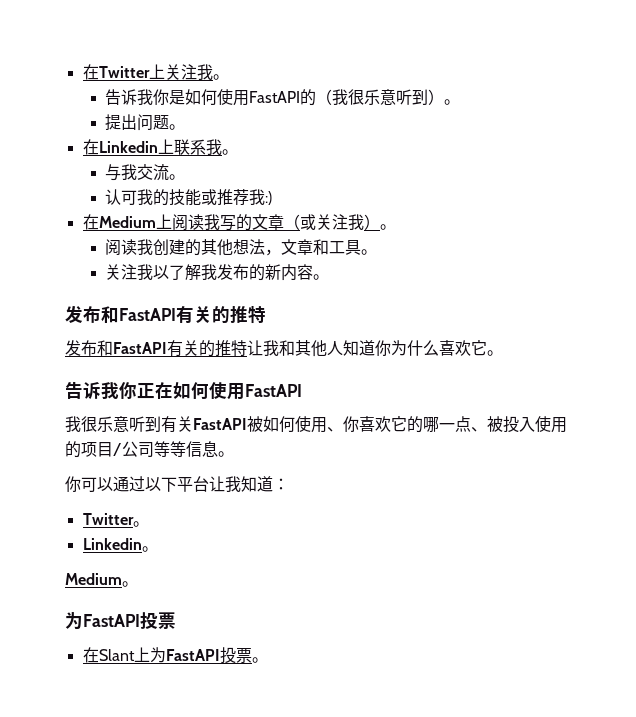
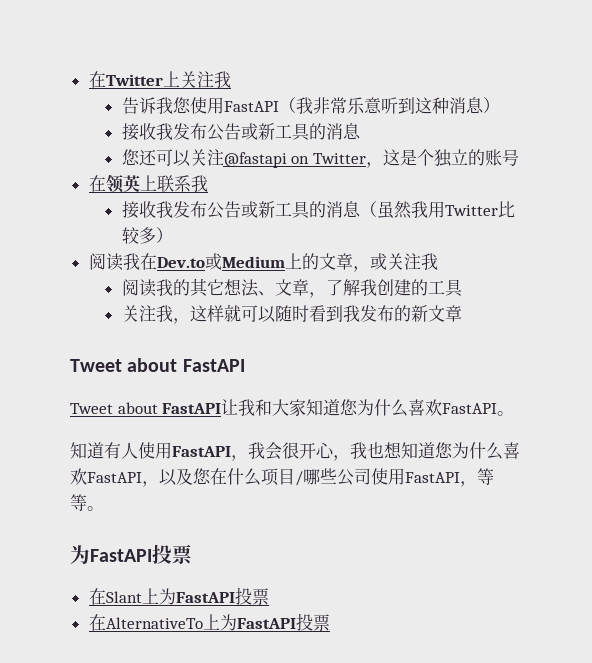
- 在Twitter上关注我。
- 告诉我你是如何使用FastAPI的（我很乐意听到）。
- 提出问题。
- 在Linkedin上联系我。
- 与我交流。
- 认可我的技能或推荐我:)
- 在Medium上阅读我写的文章（或关注我）。
- 阅读我创建的其他想法，文章和工具。
- 关注我以了解我发布的新内容。
- 发布和FastAPI有关的推特
- 发布和FastAPI有关的推特让我和其他人知道你为什么喜欢它。
- 告诉我你正在如何使用FastAPI
- 我很乐意听到有关FastAPI被如何使用、你喜欢它的哪一点、被投入使用的项目/公司等等信息。
- 你可以通过以下平台让我知道：
- Twitter。
- Linkedin。
- Medium。
+ 在Twitter上关注我
+ 告诉我您使用FastAPI（我非常乐意听到这种消息）
+ 接收我发布公告或新工具的消息
+ 您还可以关注@fastapi on Twitter，这是个独立的账号
+ 在领英上联系我
+ 接收我发布公告或新工具的消息（虽然我用Twitter比较多）
+ 阅读我在Dev.to或Medium上的文章，或关注我
+ 阅读我的其它想法、文章，了解我创建的工具
+ 关注我，这样就可以随时看到我发布的新文章
+ Tweet about FastAPI
+ Tweet about FastAPI让我和大家知道您为什么喜欢FastAPI。
+ 知道有人使用FastAPI，我会很开心，我也想知道您为什么喜欢FastAPI，以及您在什么项目/哪些公司使用FastAPI，等等。
- 在Slant上为FastAPI投票。
+ 在Slant上为FastAPI投票
+ 在AlternativeTo上为FastAPI投票

